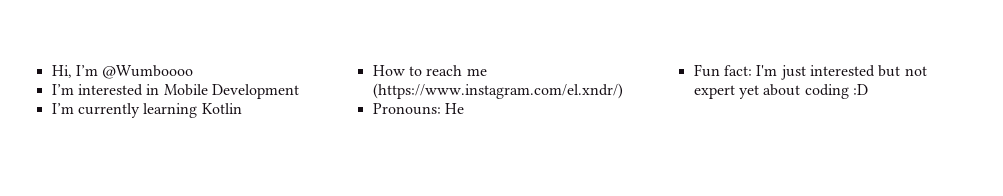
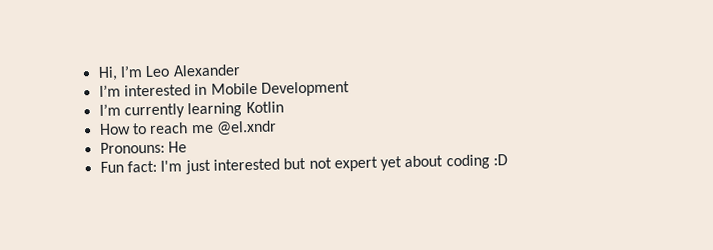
- Hi, I’m @Wumboooo
+ Hi, I’m Leo Alexander
- How to reach me (https://www.instagram.com/el.xndr/)
+ How to reach me @el.xndr

